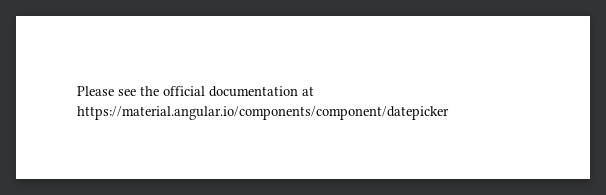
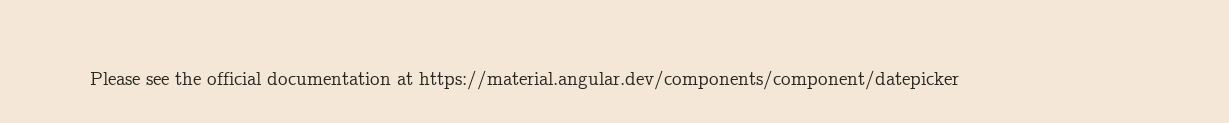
- Please see the official documentation at https://material.angular.io/components/component/datepicker
+ Please see the official documentation at https://material.angular.dev/components/component/datepicker

